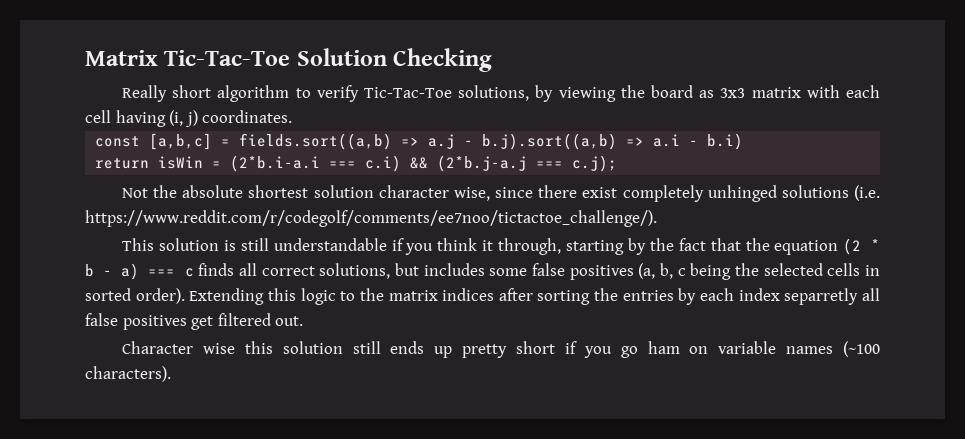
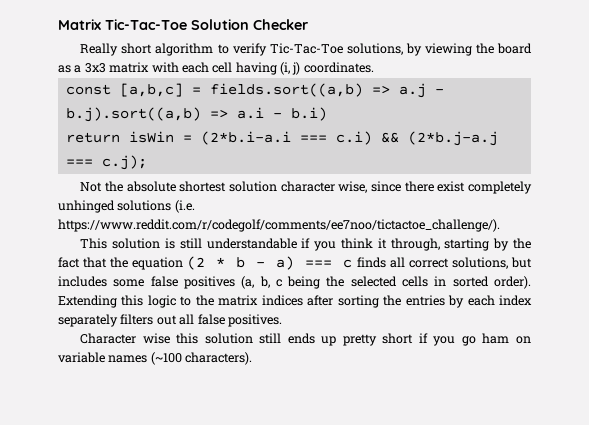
- Matrix Tic-Tac-Toe Solution Checking
+ Matrix Tic-Tac-Toe Solution Checker
- Really short algorithm to verify Tic-Tac-Toe solutions, by viewing the board as 3x3 matrix with each cell having (i, j) coordinates.
+ Really short algorithm to verify Tic-Tac-Toe solutions, by viewing the board as a 3x3 matrix with each cell having (i, j) coordinates.
- Extending this logic to the matrix indices after sorting the entries by each index separretly all false positives get filtered out.
+ Extending this logic to the matrix indices after sorting the entries by each index separately filters out all false positives.

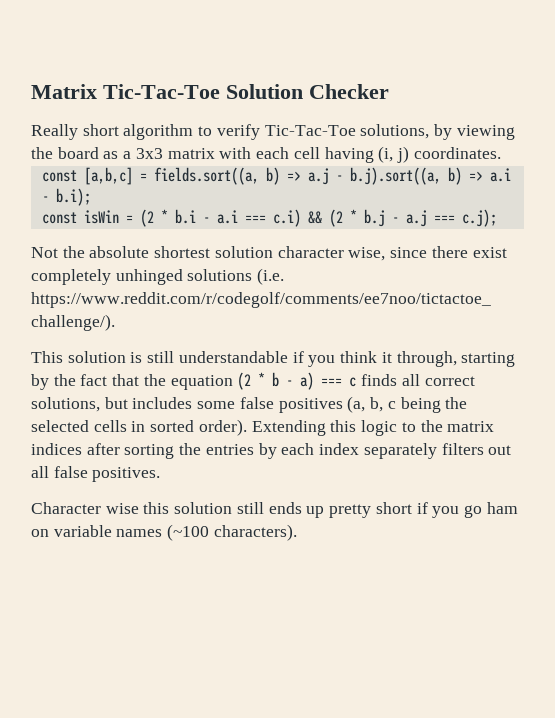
- const [a,b,c] = fields.sort((a,b) => a.j - b.j).sort((a,b) => a.i - b.i)
- return isWin = (2*b.i-a.i === c.i) && (2*b.j-a.j === c.j);
+ const [a,b,c] = fields.sort((a, b) => a.j - b.j).sort((a, b) => a.i - b.i);
+ const isWin = (2 * b.i - a.i === c.i) && (2 * b.j - a.j === c.j);

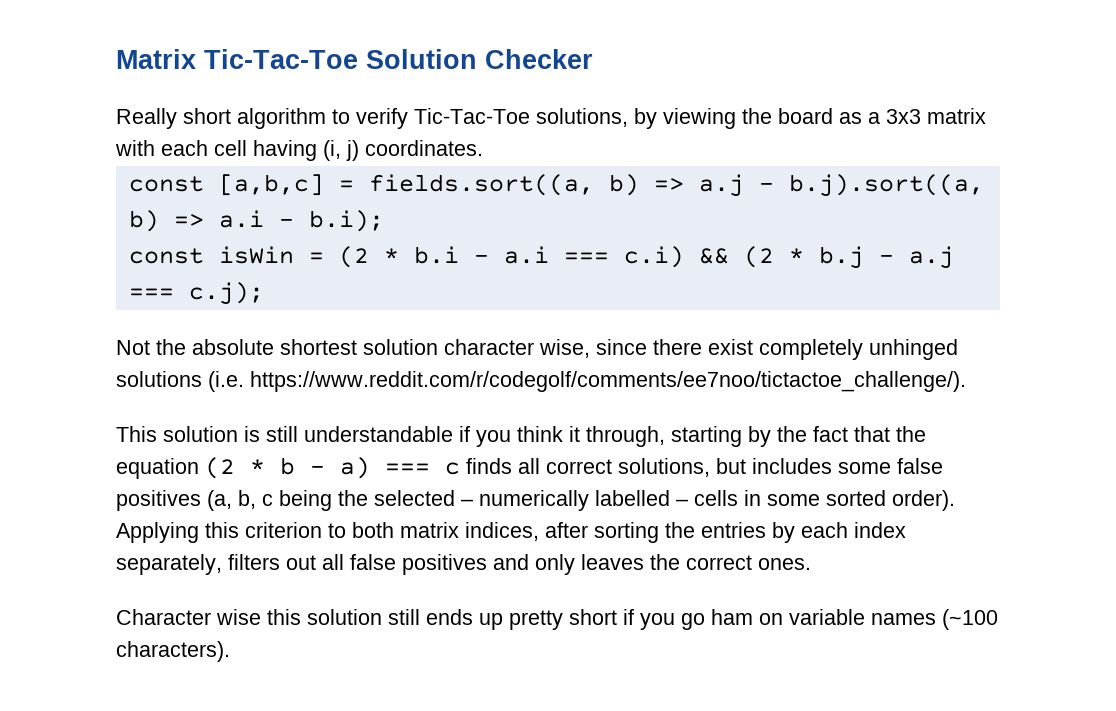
- This solution is still understandable if you think it through, starting by the fact that the equation (2 * b - a) === c finds all correct solutions, but includes some false positives (a, b, c being the selected cells in sorted order).
+ This solution is still understandable if you think it through, starting by the fact that the equation (2 * b - a) === c finds all correct solutions, but includes some false positives (a, b, c being the selected – numerically labelled – cells in some sorted order).
- Extending this logic to the matrix indices after sorting the entries by each index separately filters out all false positives.
+ Applying this criterion to both matrix indices, after sorting the entries by each index separately, filters out all false positives and only leaves the correct ones.

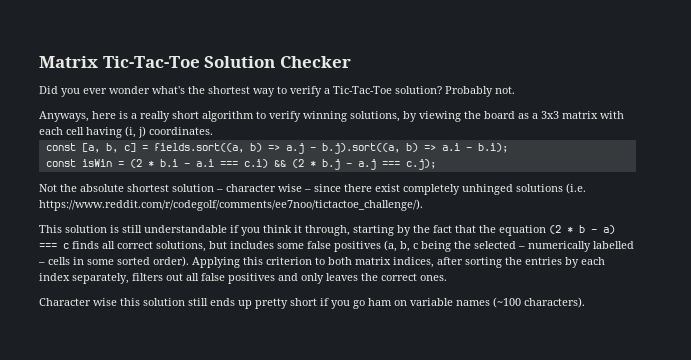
- Really short algorithm to verify Tic-Tac-Toe solutions, by viewing the board as a 3x3 matrix with each cell having (i, j) coordinates.
+ Did you ever wonder what's the shortest way to verify a Tic-Tac-Toe solution? Probably not.
+ Anyways, here is a really short algorithm to verify winning solutions, by viewing the board as a 3x3 matrix with each cell having (i, j) coordinates.
- const [a,b,c] = fields.sort((a, b) => a.j - b.j).sort((a, b) => a.i - b.i);
+ const [a, b, c] = fields.sort((a, b) => a.j - b.j).sort((a, b) => a.i - b.i);
- Not the absolute shortest solution character wise, since there exist completely unhinged solutions (i.e. https://www.reddit.com/r/codegolf/comments/ee7noo/tictactoe_challenge/).
+ Not the absolute shortest solution – character wise – since there exist completely unhinged solutions (i.e. https://www.reddit.com/r/codegolf/comments/ee7noo/tictactoe_challenge/).

